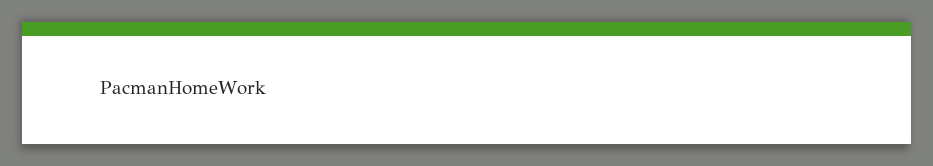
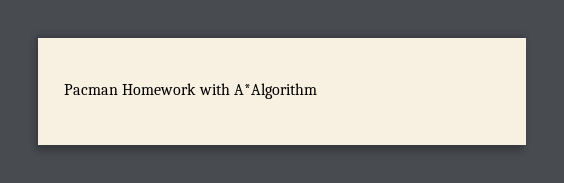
- PacmanHomeWork
+ Pacman Homework with A*Algorithm

